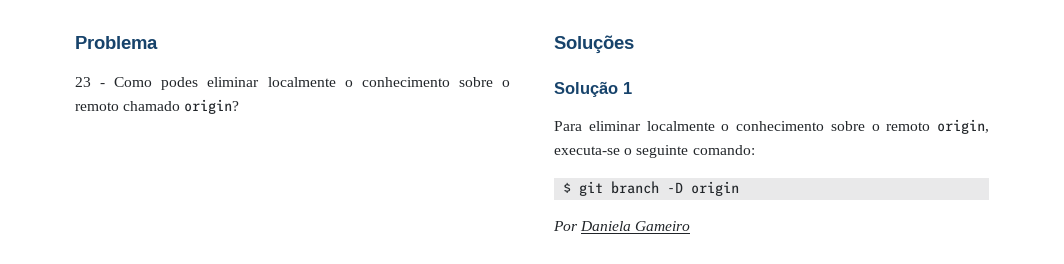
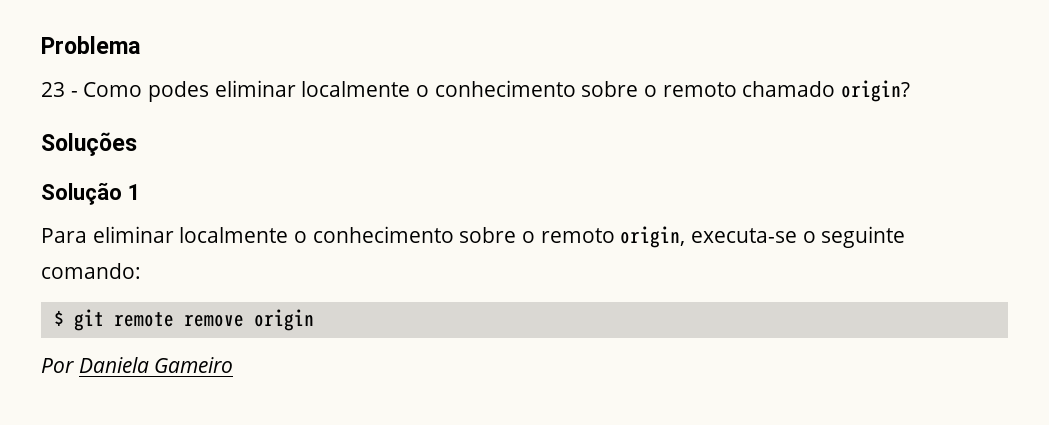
- $ git branch -D origin
+ $ git remote remove origin

